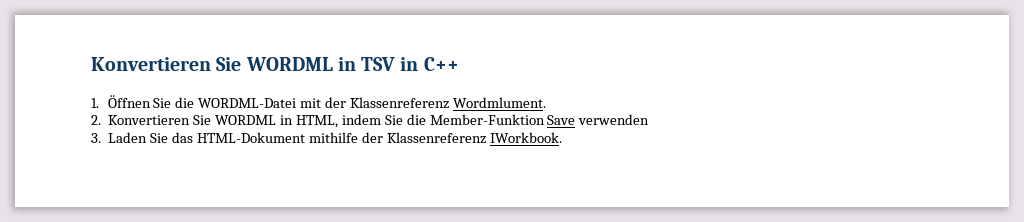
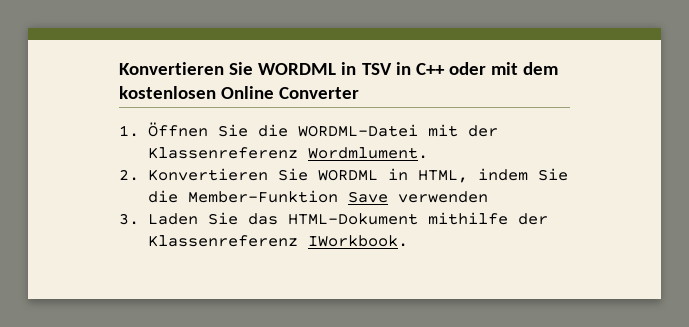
- Konvertieren Sie WORDML in TSV in C++
+ Konvertieren Sie WORDML in TSV in C++ oder mit dem kostenlosen Online Converter

